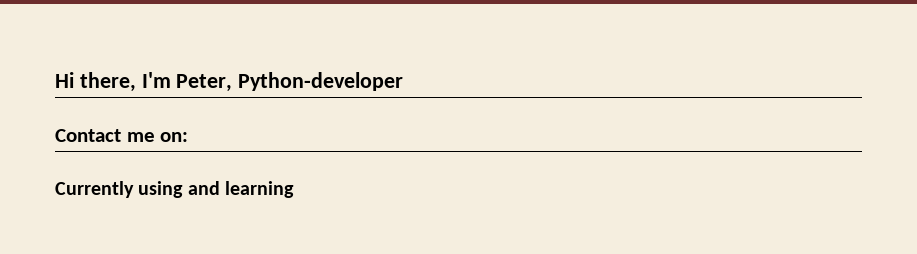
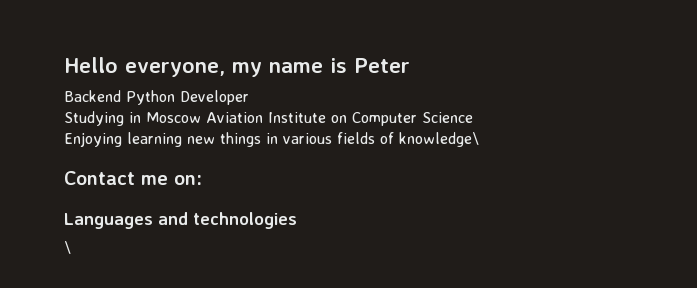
- Hi there, I'm Peter, Python-developer
+ Hello everyone, my name is Peter
+ Backend Python Developer
+ Studying in Moscow Aviation Institute on Computer Science
+ Enjoying learning new things in various fields of knowledge\
- Currently using and learning
+ Languages and technologies
+ \

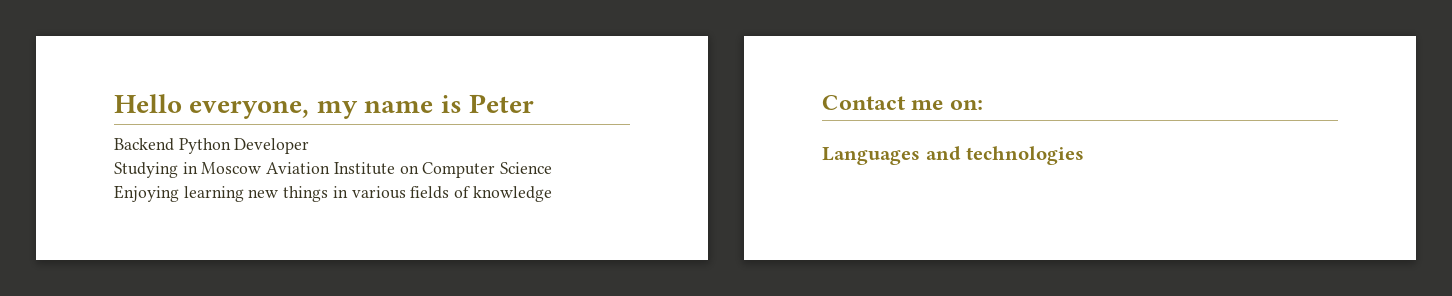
- Enjoying learning new things in various fields of knowledge\
+ Enjoying learning new things in various fields of knowledge
- \

